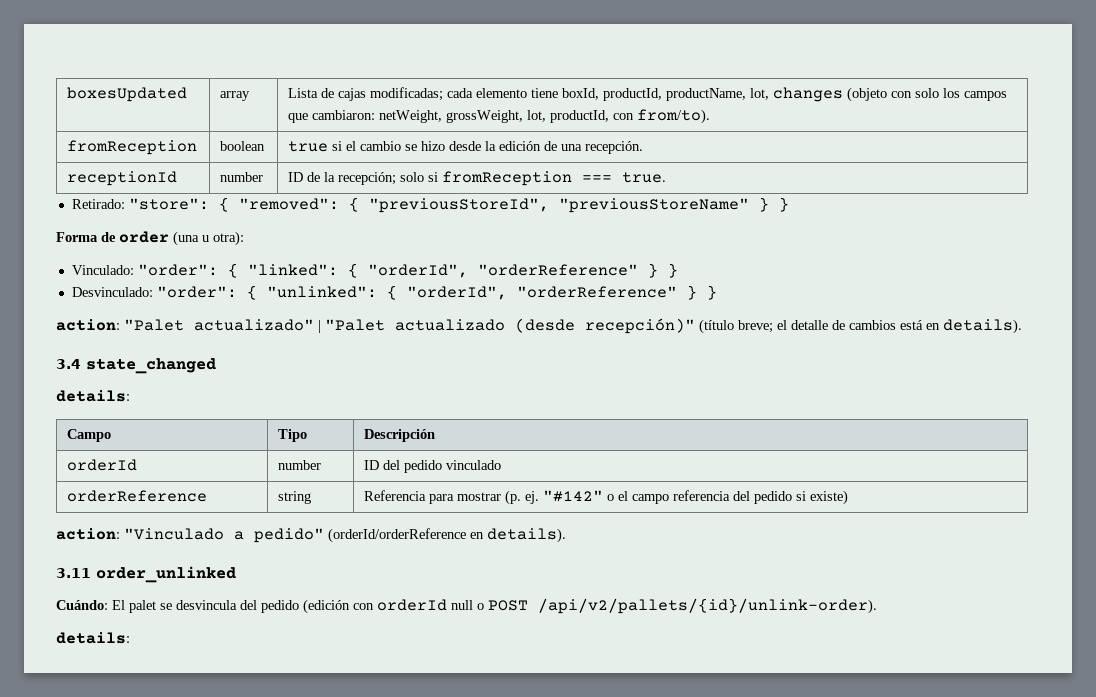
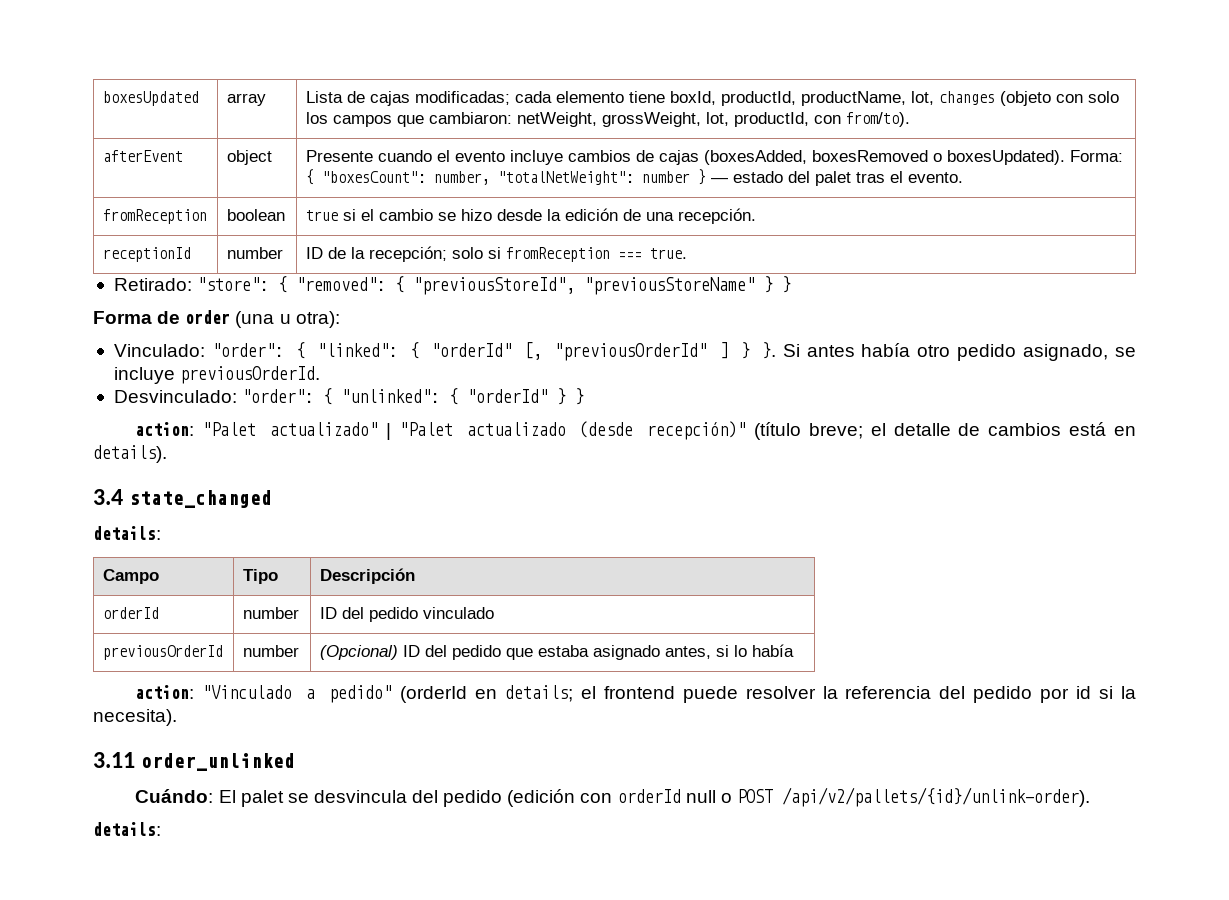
+ afterEvent | object | Presente cuando el evento incluye cambios de cajas (boxesAdded, boxesRemoved o boxesUpdated). Forma: { "boxesCount": number, "totalNetWeight": number } — estado del palet tras el evento.
- Vinculado: "order": { "linked": { "orderId", "orderReference" } }
+ Vinculado: "order": { "linked": { "orderId" [, "previousOrderId" ] } }. Si antes había otro pedido asignado, se incluye previousOrderId.
- Desvinculado: "order": { "unlinked": { "orderId", "orderReference" } }
+ Desvinculado: "order": { "unlinked": { "orderId" } }
- orderReference | string | Referencia para mostrar (p. ej. "#142" o el campo referencia del pedido si existe)
- action: "Vinculado a pedido" (orderId/orderReference en details).
+ previousOrderId | number | (Opcional) ID del pedido que estaba asignado antes, si lo había
+ action: "Vinculado a pedido" (orderId en details; el frontend puede resolver la referencia del pedido por id si la necesita).

